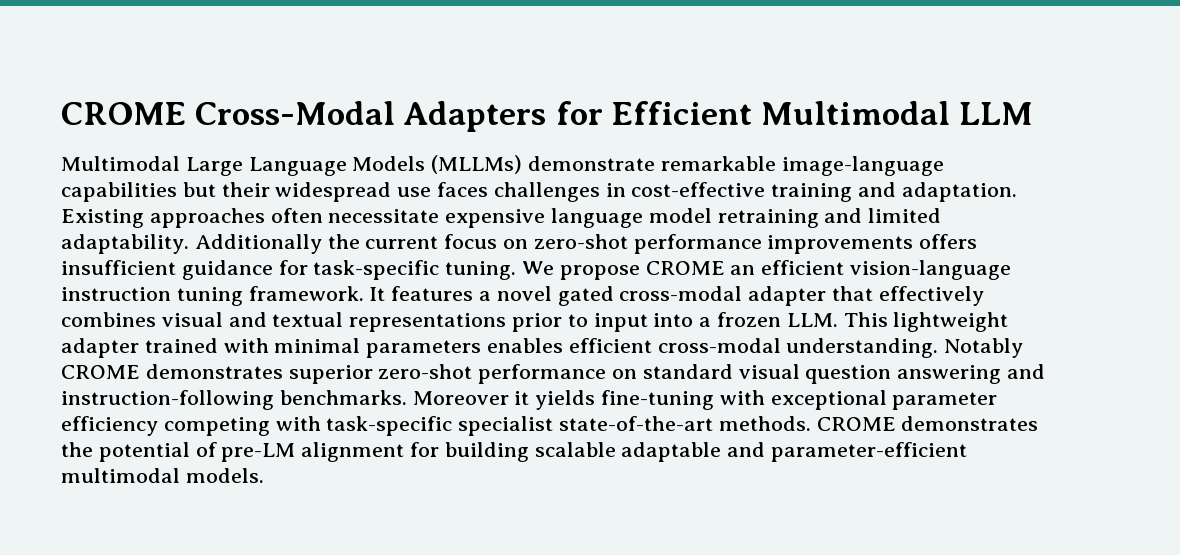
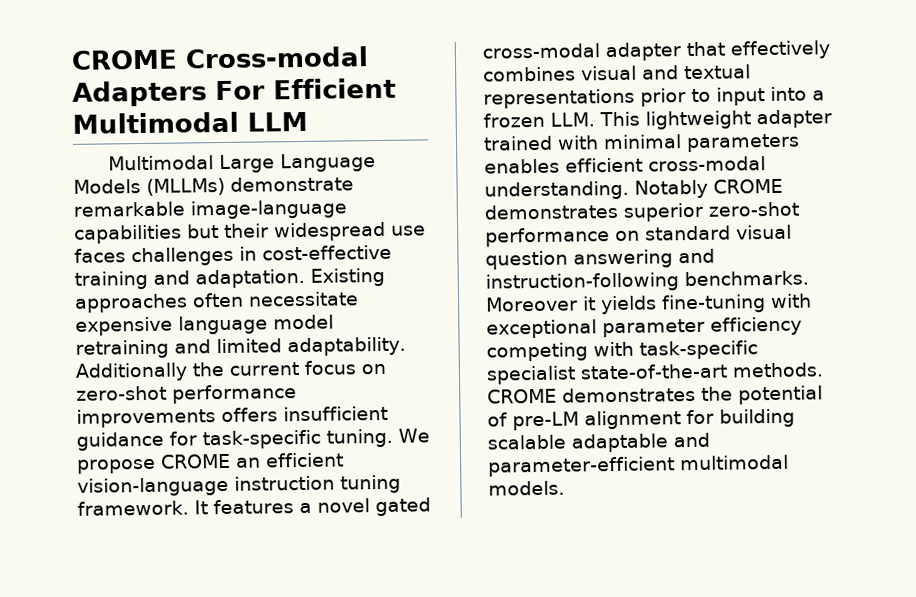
- CROME Cross-Modal Adapters for Efficient Multimodal LLM
+ CROME Cross-modal Adapters For Efficient Multimodal LLM

